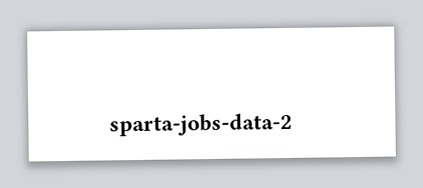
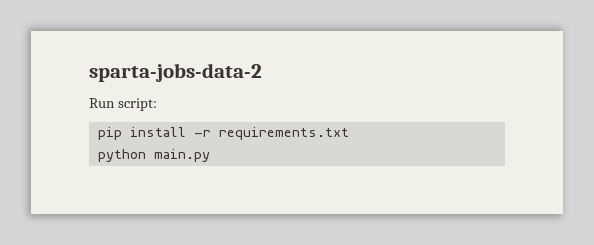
+ Run script:
+ pip install -r requirements.txt
+ python main.py

